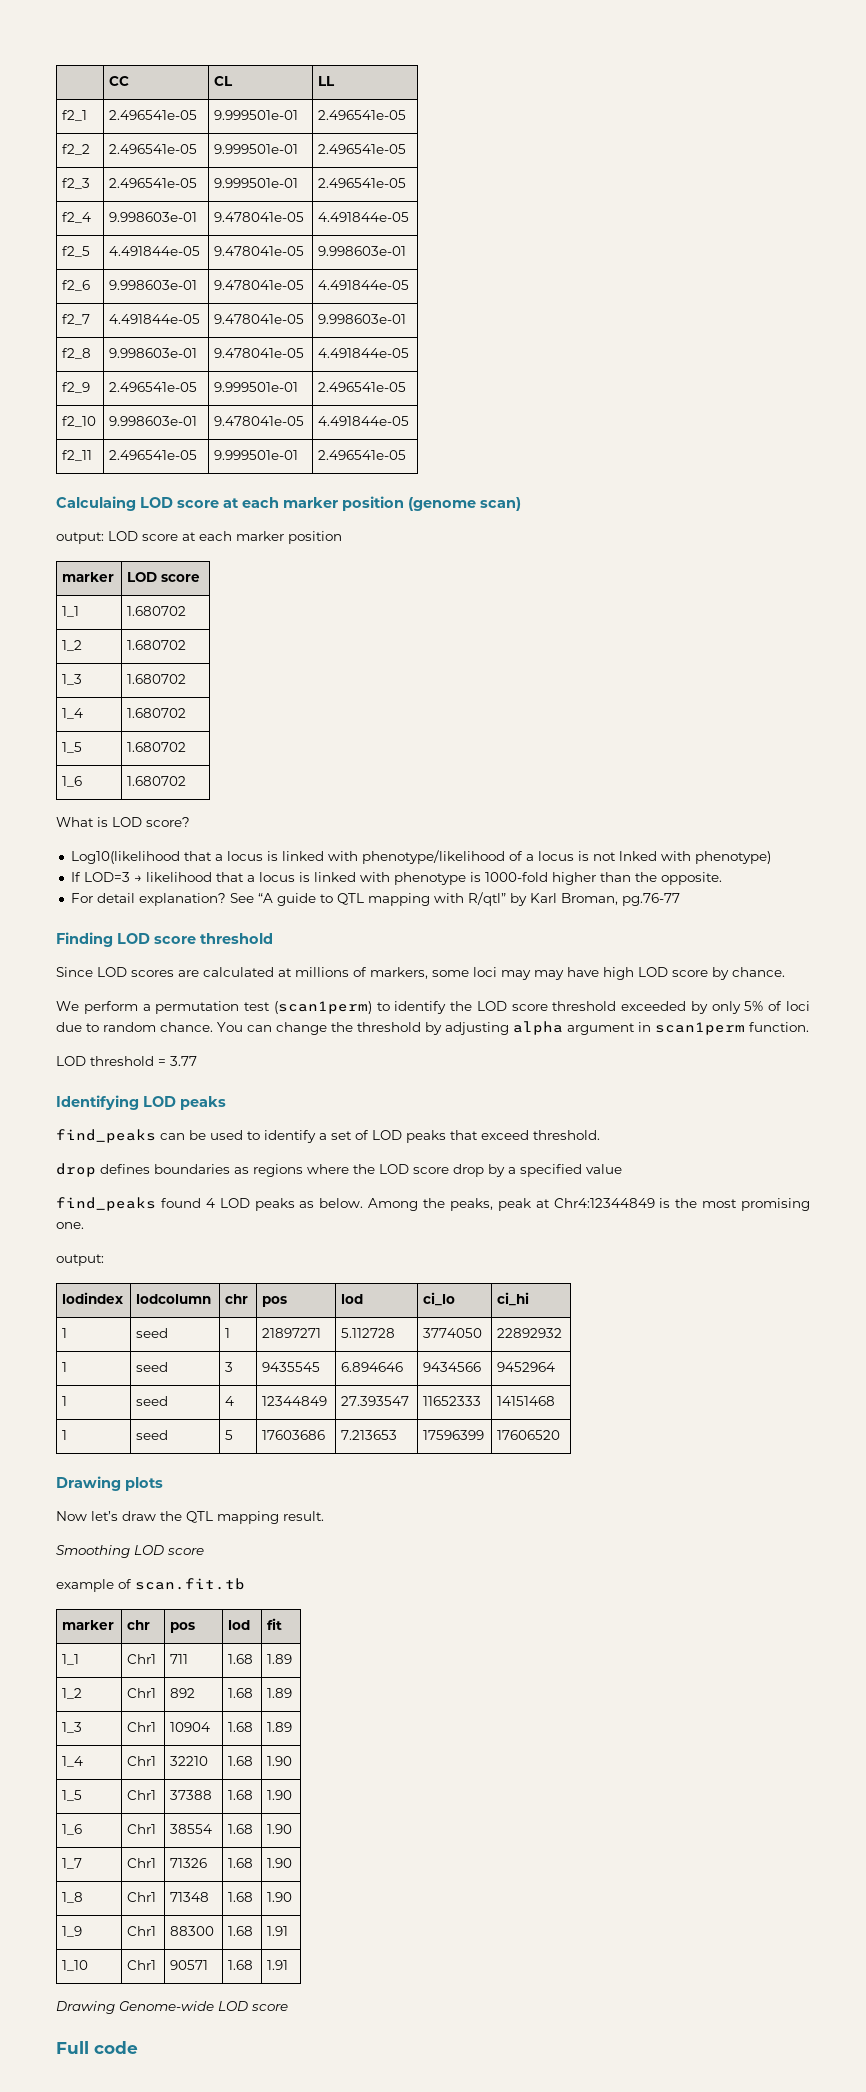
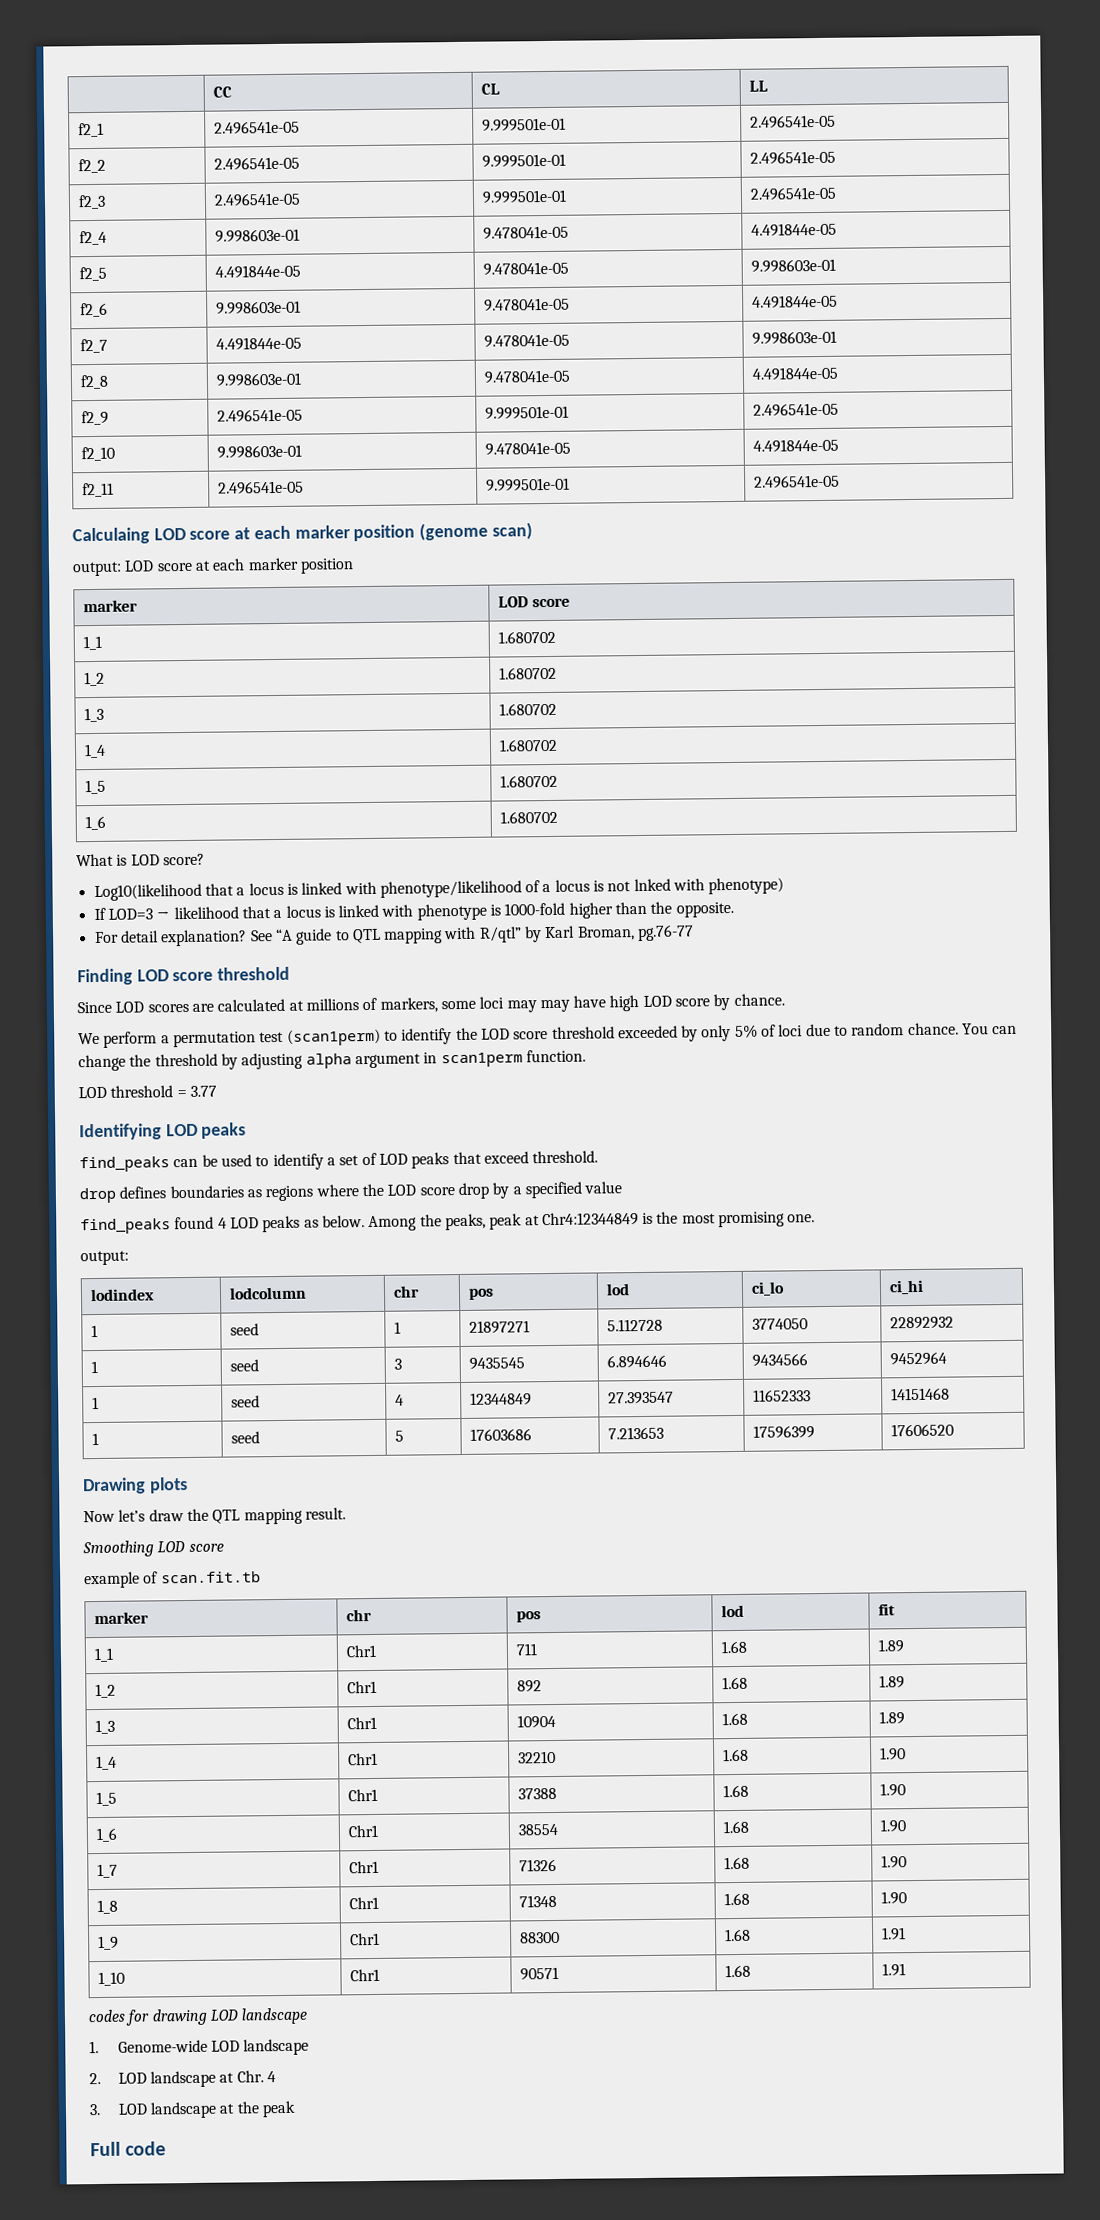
- Drawing Genome-wide LOD score
+ codes for drawing LOD landscape
+ 1. Genome-wide LOD landscape
+ 2. LOD landscape at Chr. 4
+ 3. LOD landscape at the peak

